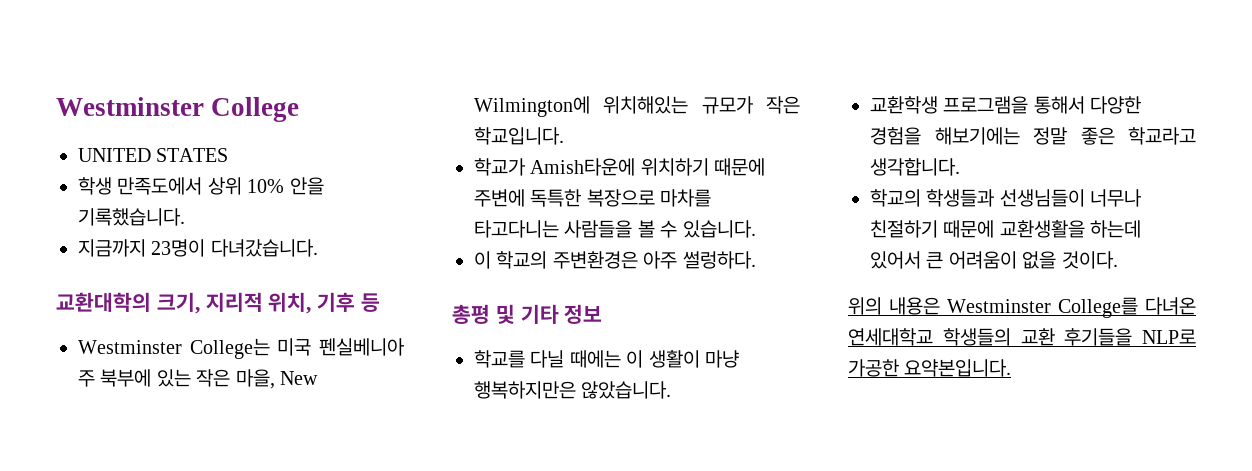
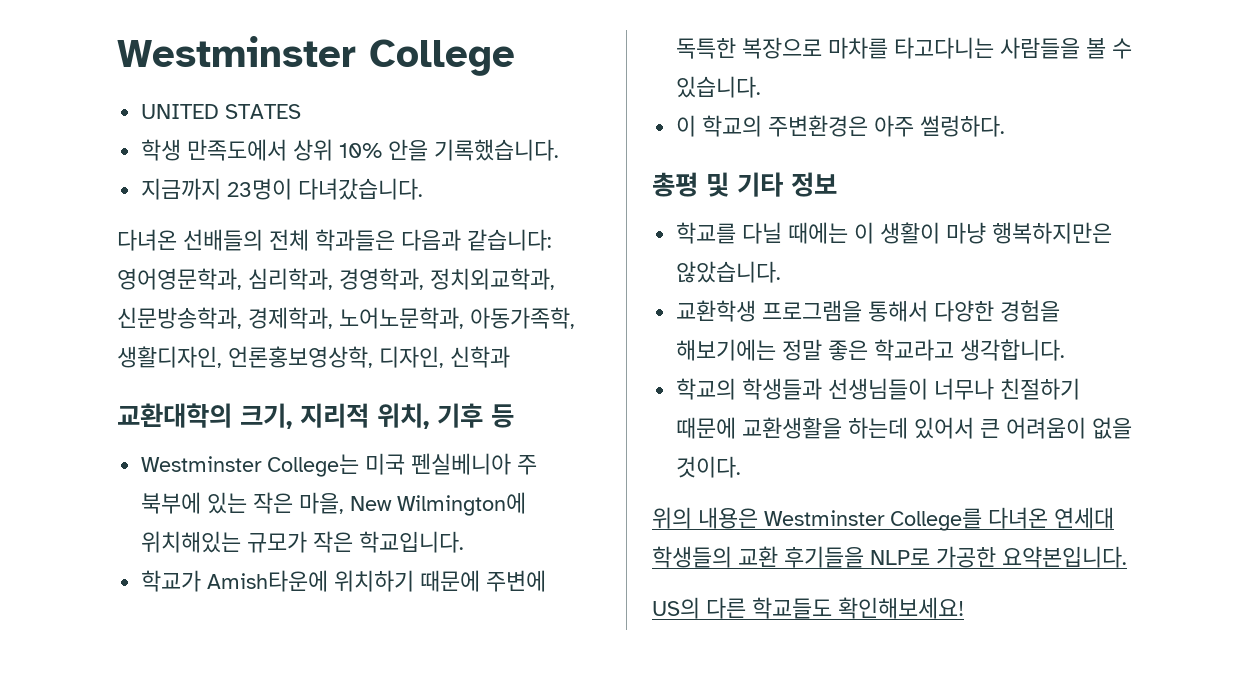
+ 다녀온 선배들의 전체 학과들은 다음과 같습니다: 영어영문학과, 심리학과, 경영학과, 정치외교학과, 신문방송학과, 경제학과, 노어노문학과, 아동가족학, 생활디자인, 언론홍보영상학, 디자인, 신학과
- 위의 내용은 Westminster College를 다녀온 연세대학교 학생들의 교환 후기들을 NLP로 가공한 요약본입니다.
+ 위의 내용은 Westminster College를 다녀온 연세대 학생들의 교환 후기들을 NLP로 가공한 요약본입니다.
+ US의 다른 학교들도 확인해보세요!

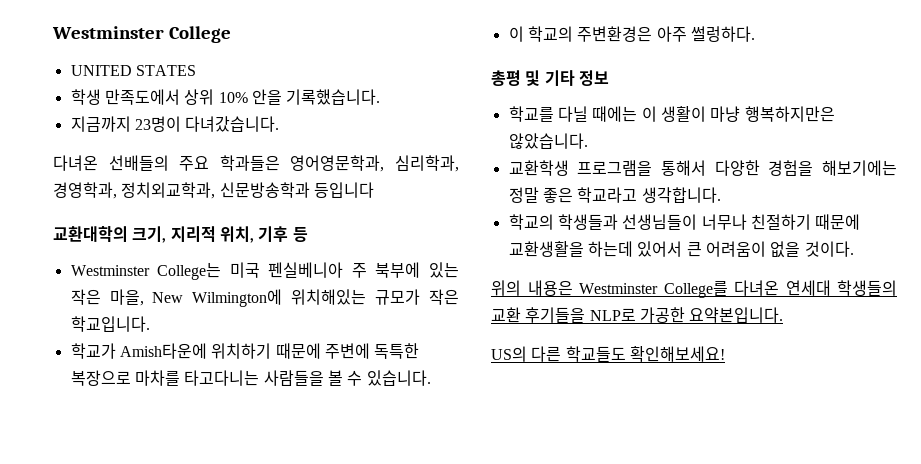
- 다녀온 선배들의 전체 학과들은 다음과 같습니다: 영어영문학과, 심리학과, 경영학과, 정치외교학과, 신문방송학과, 경제학과, 노어노문학과, 아동가족학, 생활디자인, 언론홍보영상학, 디자인, 신학과
+ 다녀온 선배들의 주요 학과들은 영어영문학과, 심리학과, 경영학과, 정치외교학과, 신문방송학과 등입니다

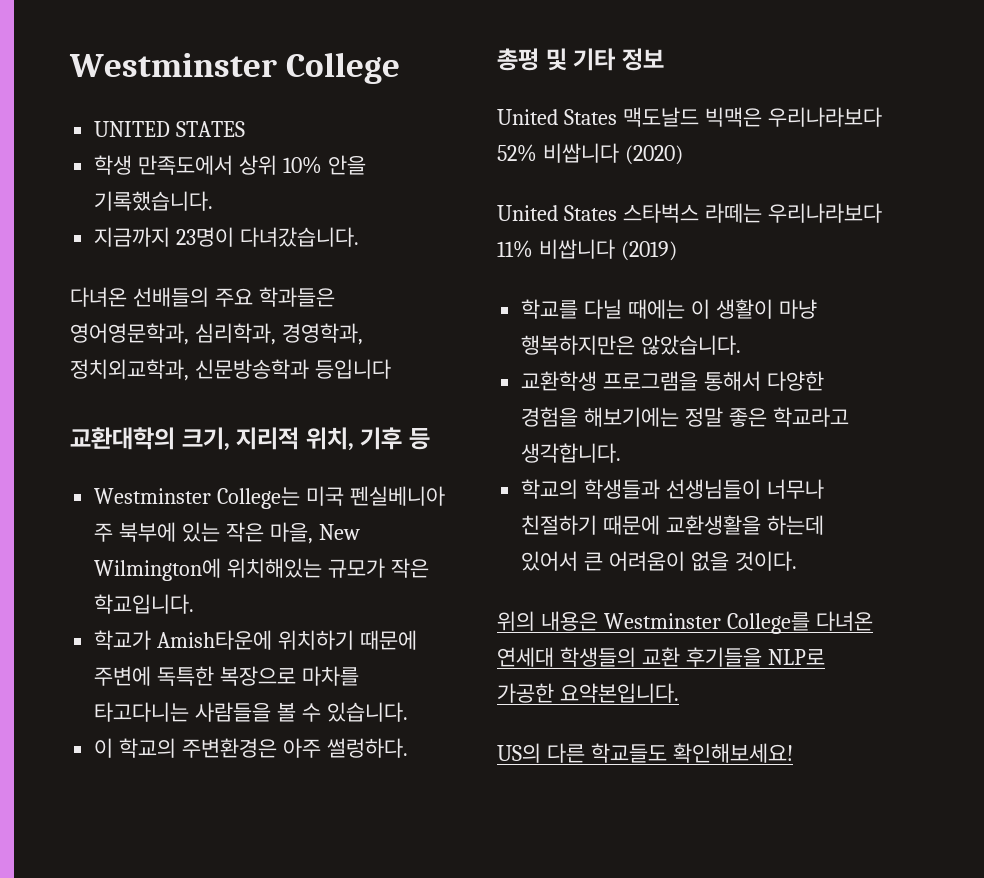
+ United States 맥도날드 빅맥은 우리나라보다 52% 비쌉니다 (2020)
+ United States 스타벅스 라떼는 우리나라보다 11% 비쌉니다 (2019)

